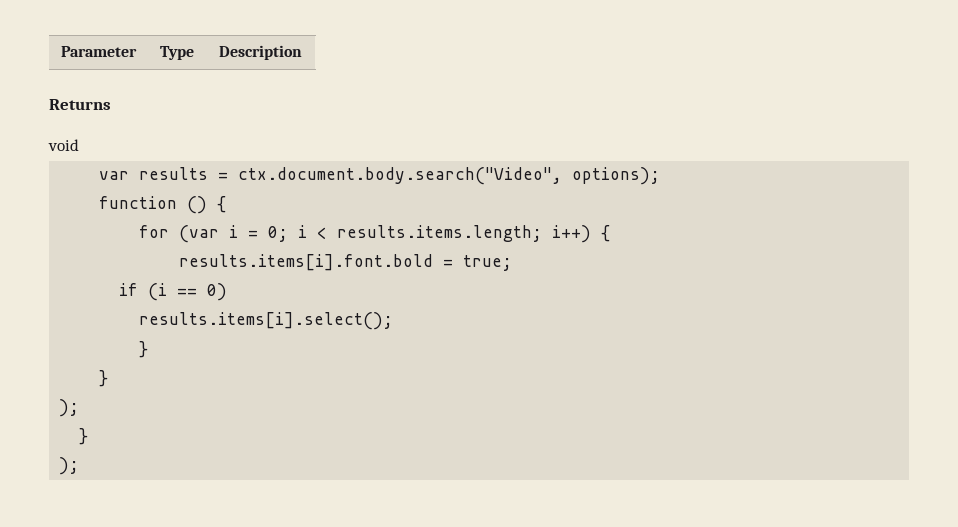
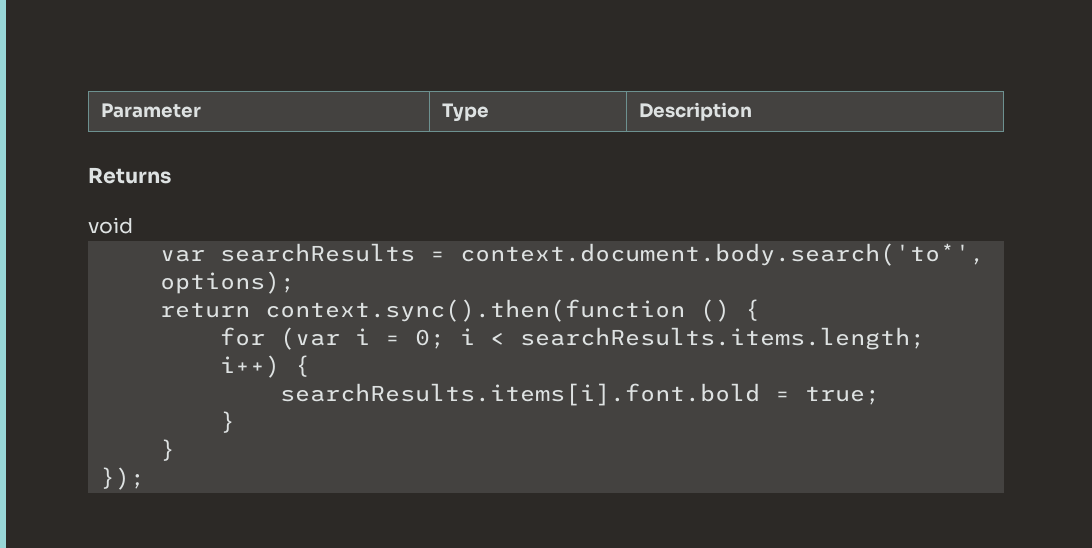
- var results = ctx.document.body.search("Video", options);
+ var searchResults = context.document.body.search('to*', options);
- function () {
+ return context.sync().then(function () {
- for (var i = 0; i < results.items.length; i++) {
+ for (var i = 0; i < searchResults.items.length; i++) {
- results.items[i].font.bold = true;
+ searchResults.items[i].font.bold = true;
- if (i == 0)
- results.items[i].select();
  }
  }
- );
- }
- );
+ });

